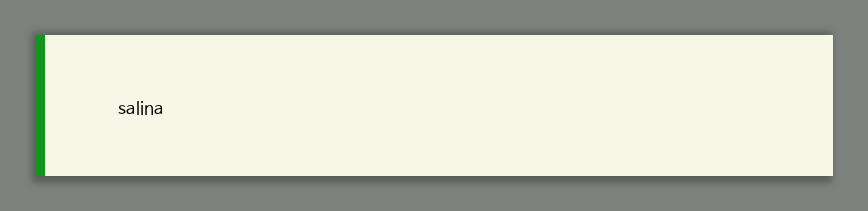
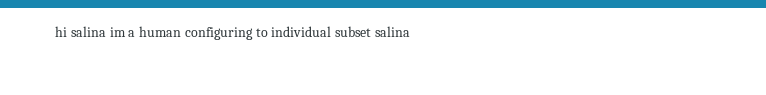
- salina
+ hi salina im a human configuring to individual subset salina

